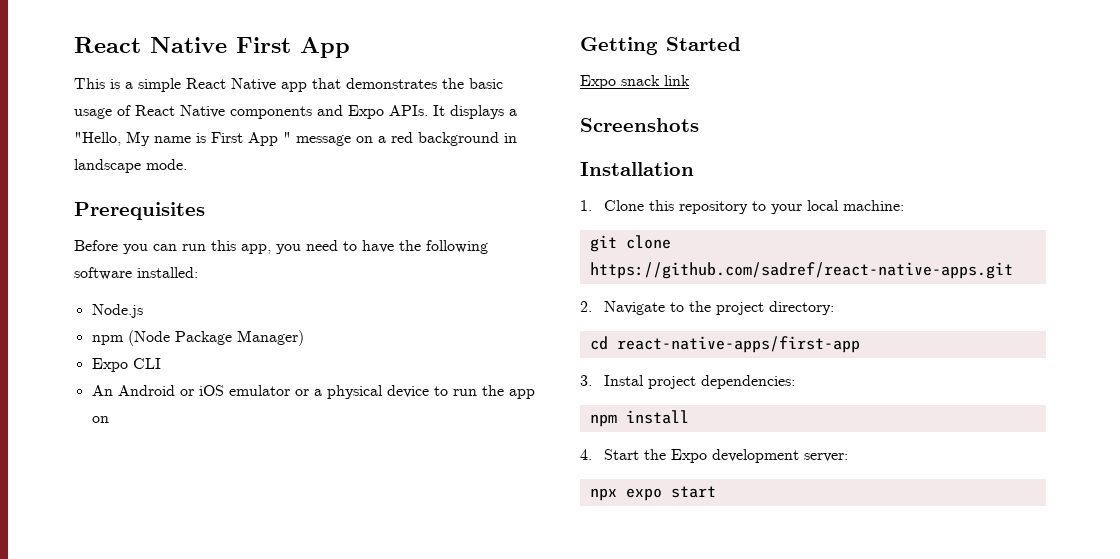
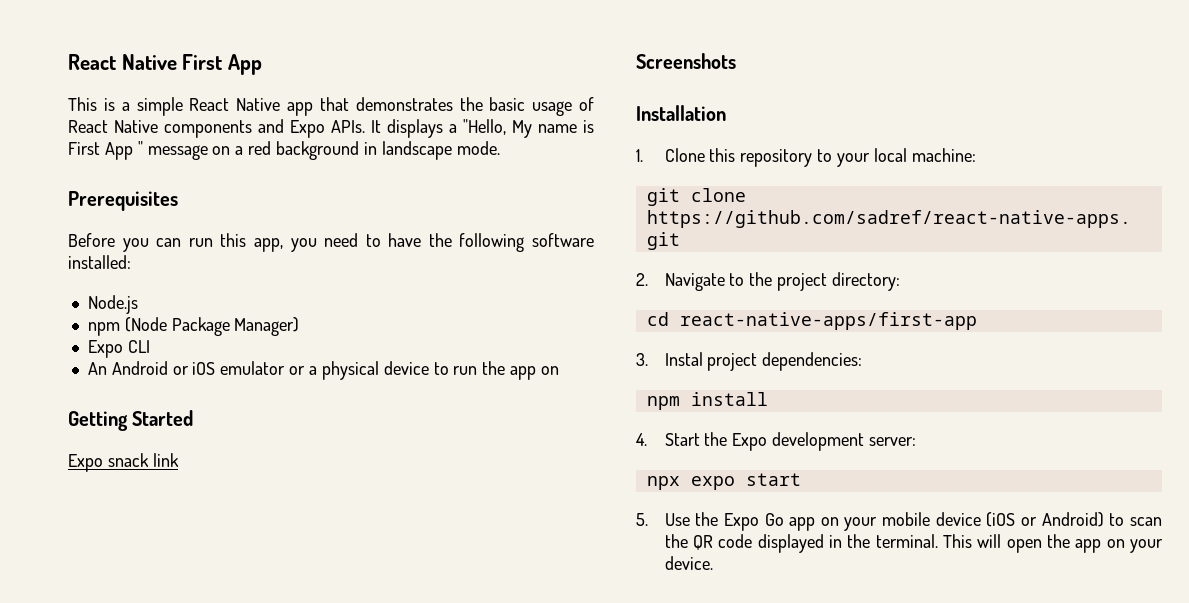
+ 5. Use the Expo Go app on your mobile device (iOS or Android) to scan the QR code displayed in the terminal. This will open the app on your device.

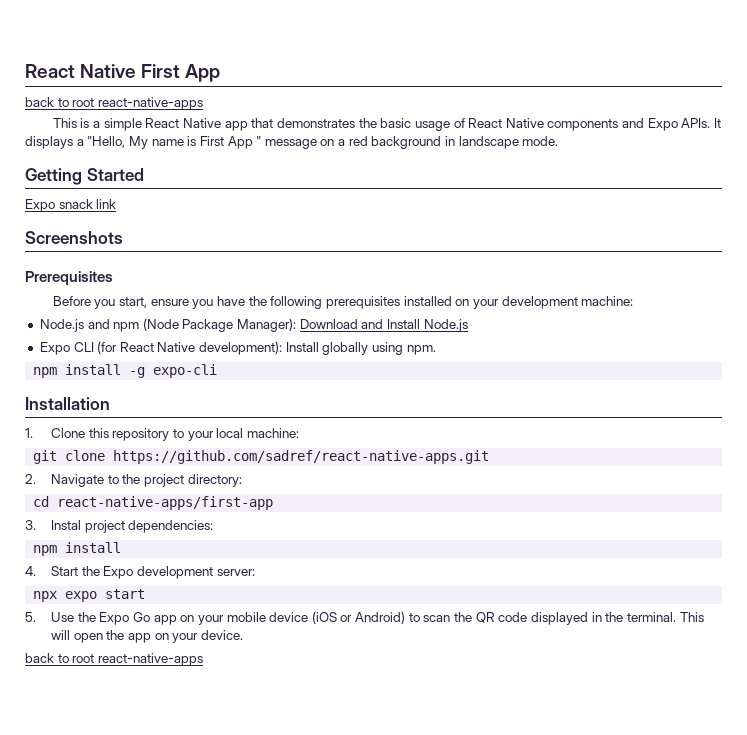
  React Native First App
+ back to root react-native-apps
- Prerequisites
- Before you can run this app, you need to have the following software installed:
- Node.js
- npm (Node Package Manager)
- Expo CLI
- An Android or iOS emulator or a physical device to run the app on
+ Prerequisites
+ Before you start, ensure you have the following prerequisites installed on your development machine:
+ Node.js and npm (Node Package Manager): Download and Install Node.js
+ Expo CLI (for React Native development): Install globally using npm.
+ npm install -g expo-cli
  This will open the app on your device.
+ back to root react-native-apps

